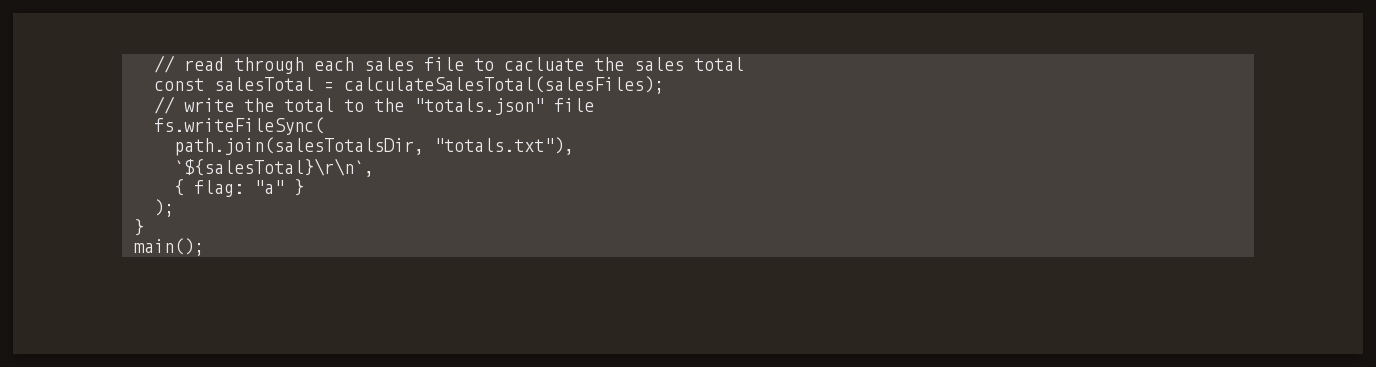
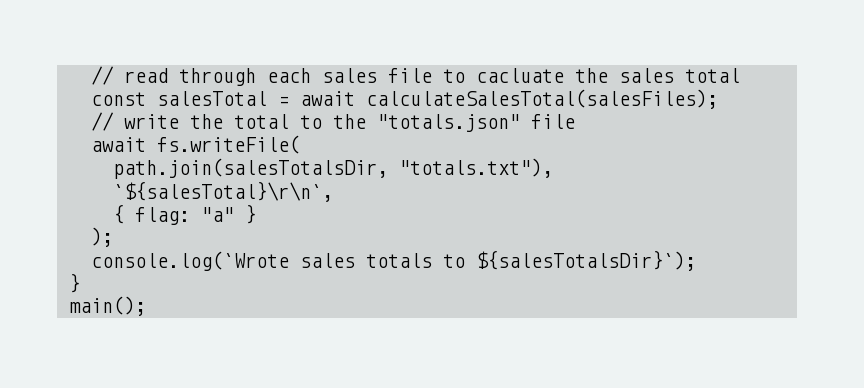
- const salesTotal = calculateSalesTotal(salesFiles);
+ const salesTotal = await calculateSalesTotal(salesFiles);
- fs.writeFileSync(
+ await fs.writeFile(
+ console.log(`Wrote sales totals to ${salesTotalsDir}`);

